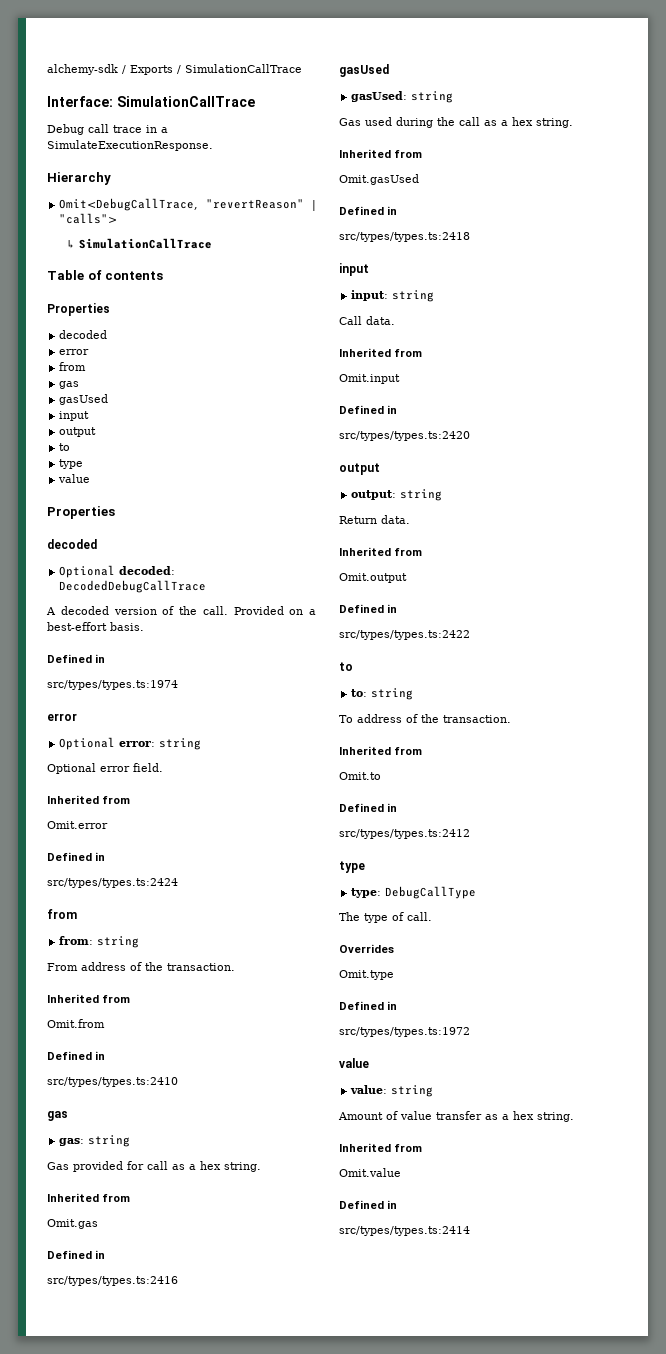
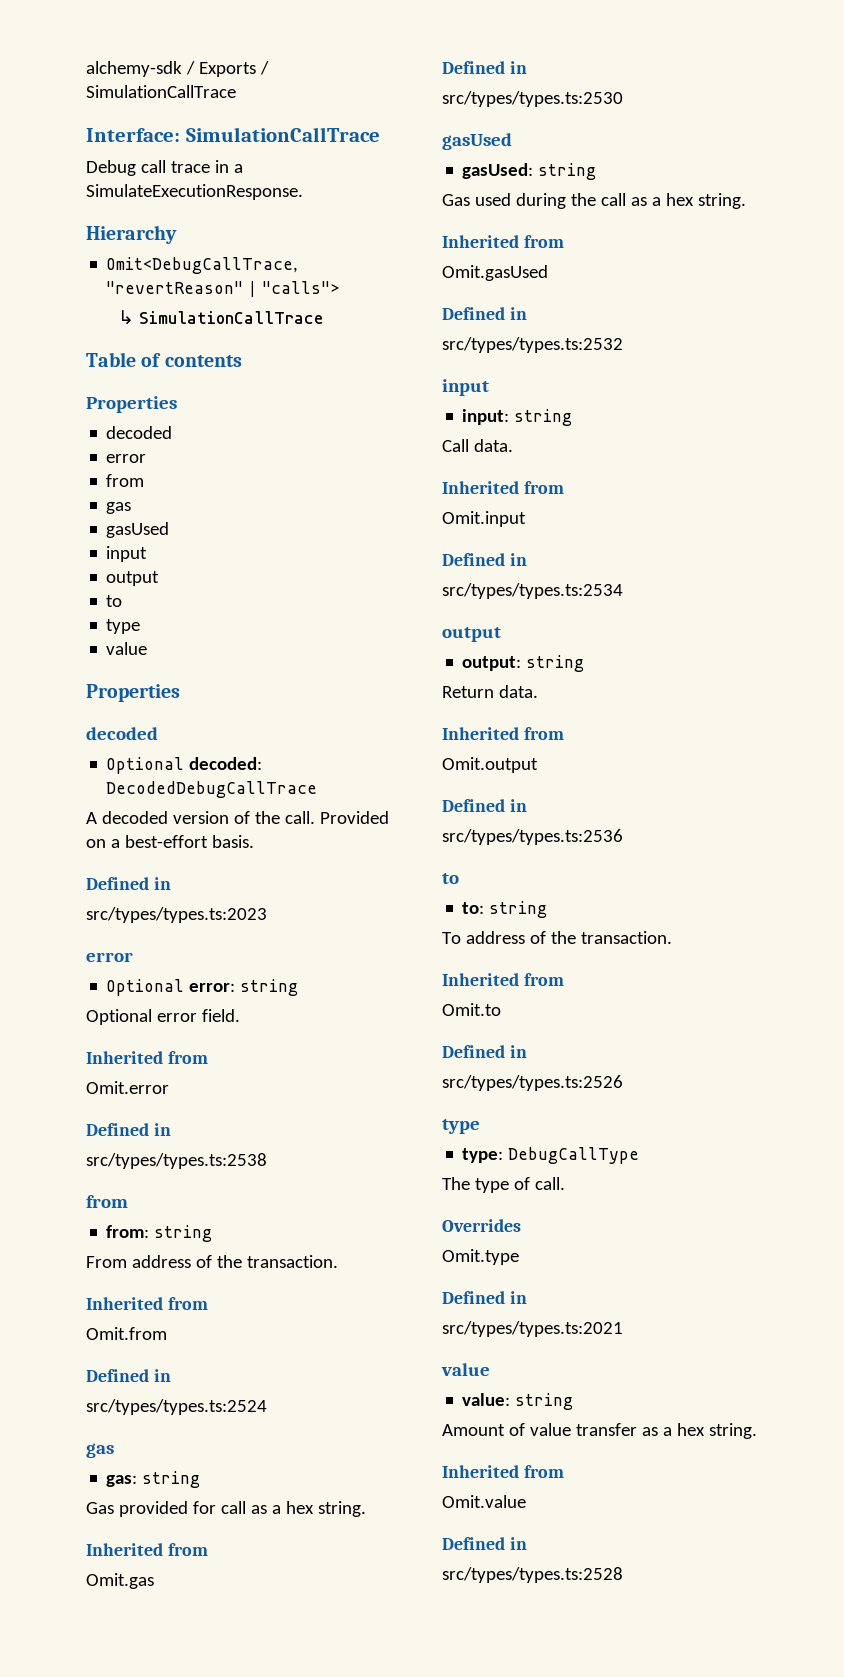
- src/types/types.ts:1974
+ src/types/types.ts:2023
- src/types/types.ts:2424
+ src/types/types.ts:2538
- src/types/types.ts:2410
+ src/types/types.ts:2524
- src/types/types.ts:2416
+ src/types/types.ts:2530
- src/types/types.ts:2418
+ src/types/types.ts:2532
- src/types/types.ts:2420
+ src/types/types.ts:2534
- src/types/types.ts:2422
+ src/types/types.ts:2536
- src/types/types.ts:2412
+ src/types/types.ts:2526
- src/types/types.ts:1972
+ src/types/types.ts:2021
- src/types/types.ts:2414
+ src/types/types.ts:2528

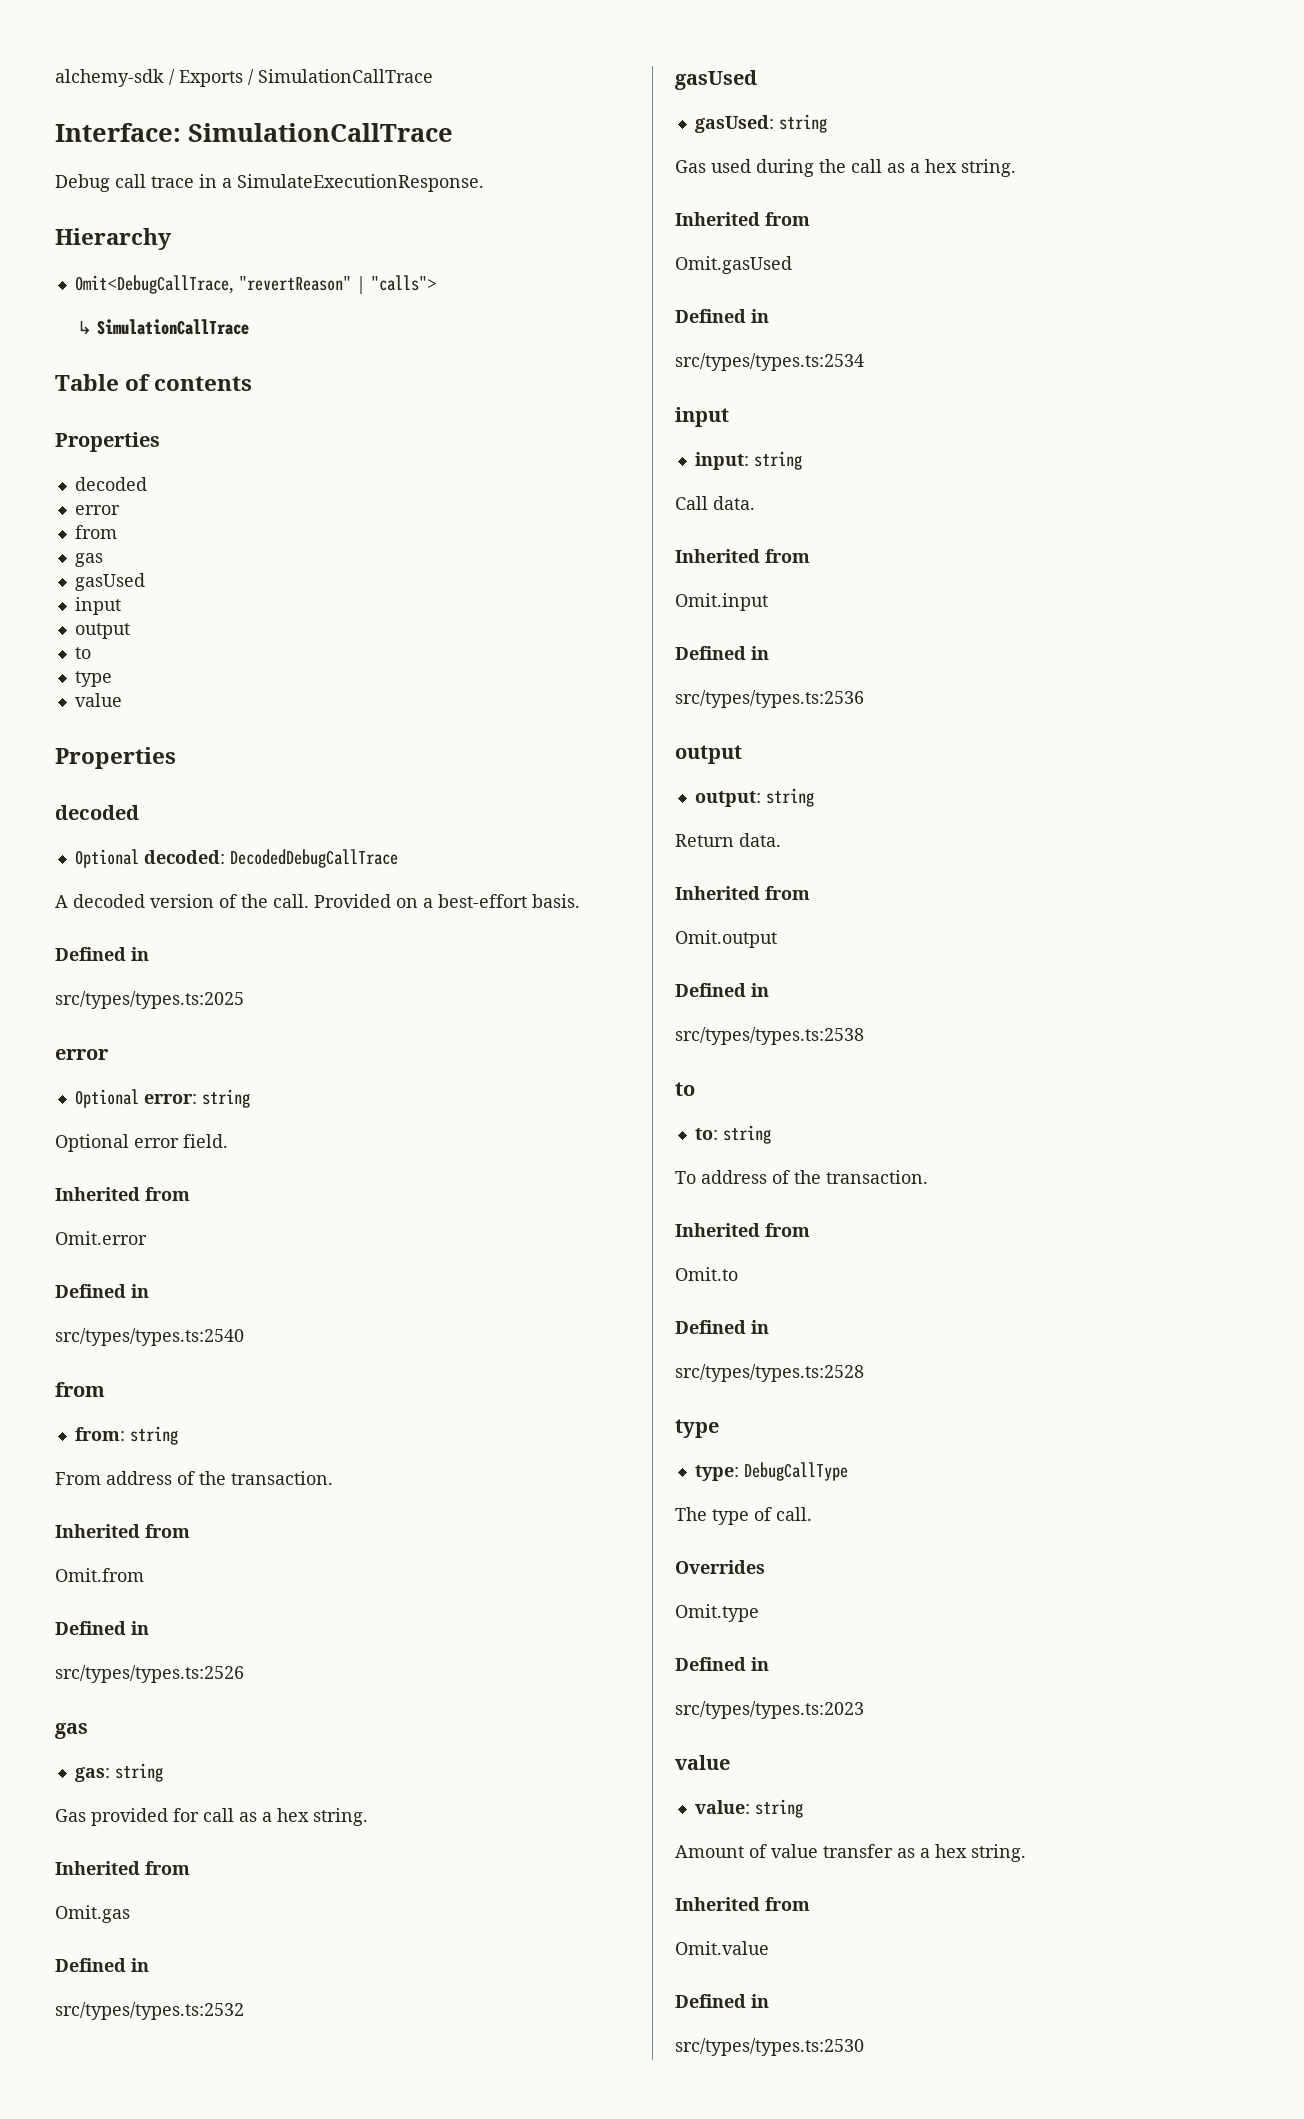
- src/types/types.ts:2023
+ src/types/types.ts:2025
- src/types/types.ts:2538
+ src/types/types.ts:2540
- src/types/types.ts:2524
+ src/types/types.ts:2526
- src/types/types.ts:2530
+ src/types/types.ts:2532
- src/types/types.ts:2532
+ src/types/types.ts:2534
- src/types/types.ts:2534
+ src/types/types.ts:2536
- src/types/types.ts:2536
+ src/types/types.ts:2538
- src/types/types.ts:2526
+ src/types/types.ts:2528
- src/types/types.ts:2021
+ src/types/types.ts:2023
- src/types/types.ts:2528
+ src/types/types.ts:2530

